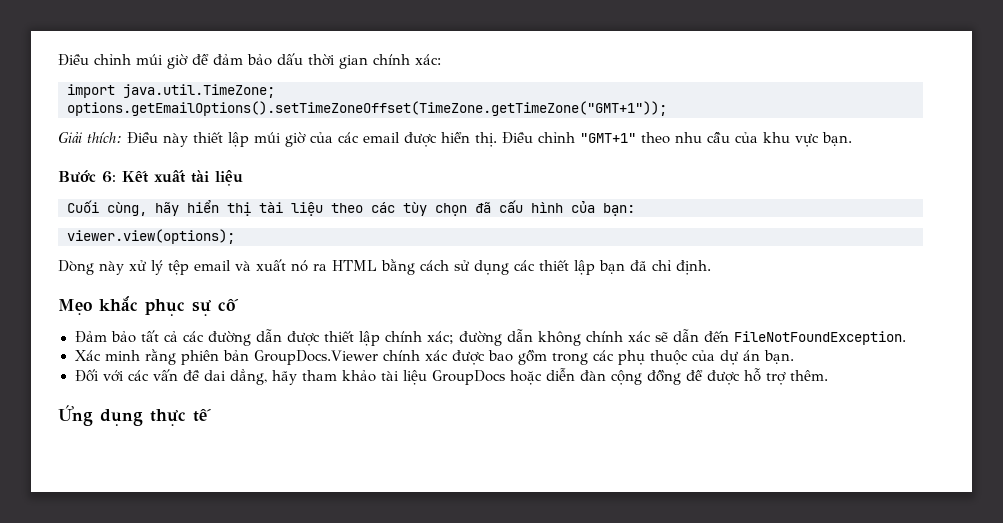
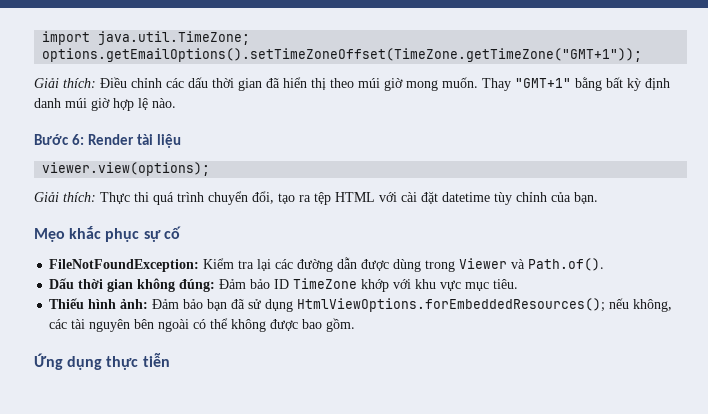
- Điều chỉnh múi giờ để đảm bảo dấu thời gian chính xác:
- Giải thích: Điều này thiết lập múi giờ của các email được hiển thị. Điều chỉnh "GMT+1" theo nhu cầu của khu vực bạn.
+ Giải thích: Điều chỉnh các dấu thời gian đã hiển thị theo múi giờ mong muốn. Thay "GMT+1" bằng bất kỳ định danh múi giờ hợp lệ nào.
- Bước 6: Kết xuất tài liệu
+ Bước 6: Render tài liệu
- Cuối cùng, hãy hiển thị tài liệu theo các tùy chọn đã cấu hình của bạn:
  viewer.view(options);
- Dòng này xử lý tệp email và xuất nó ra HTML bằng cách sử dụng các thiết lập bạn đã chỉ định.
+ Giải thích: Thực thi quá trình chuyển đổi, tạo ra tệp HTML với cài đặt datetime tùy chỉnh của bạn.
- Đảm bảo tất cả các đường dẫn được thiết lập chính xác; đường dẫn không chính xác sẽ dẫn đến FileNotFoundException.
- Xác minh rằng phiên bản GroupDocs.Viewer chính xác được bao gồm trong các phụ thuộc của dự án bạn.
- Đối với các vấn đề dai dẳng, hãy tham khảo tài liệu GroupDocs hoặc diễn đàn cộng đồng để được hỗ trợ thêm.
+ FileNotFoundException: Kiểm tra lại các đường dẫn được dùng trong Viewer và Path.of().
+ Dấu thời gian không đúng: Đảm bảo ID TimeZone khớp với khu vực mục tiêu.
+ Thiếu hình ảnh: Đảm bảo bạn đã sử dụng HtmlViewOptions.forEmbeddedResources(); nếu không, các tài nguyên bên ngoài có thể không được bao gồm.
- Ứng dụng thực tế
+ Ứng dụng thực tiễn

